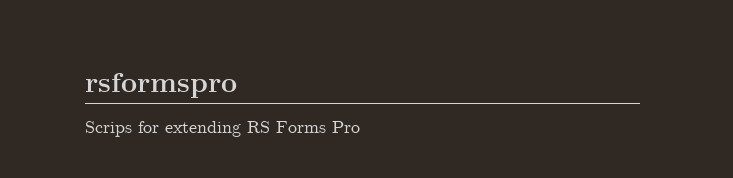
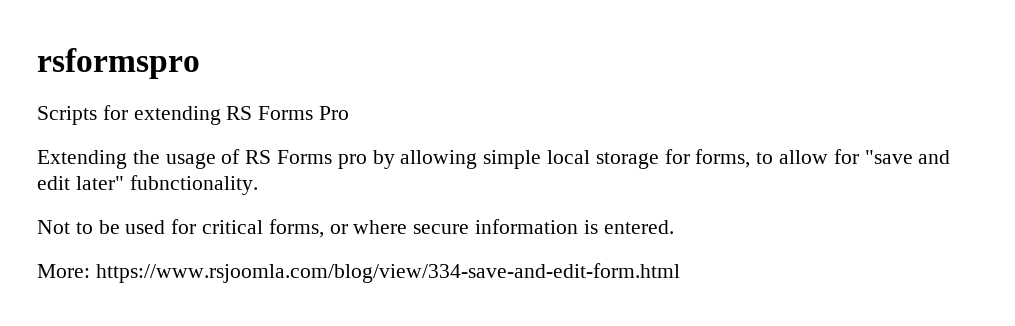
- Scrips for extending RS Forms Pro
+ Scripts for extending RS Forms Pro
+ Extending the usage of RS Forms pro by allowing simple local storage for forms, to allow for "save and edit later" fubnctionality.
+ Not to be used for critical forms, or where secure information is entered.
+ More: https://www.rsjoomla.com/blog/view/334-save-and-edit-form.html

